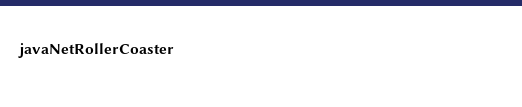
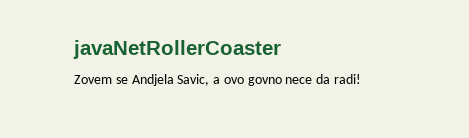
+ Zovem se Andjela Savic, a ovo govno nece da radi!

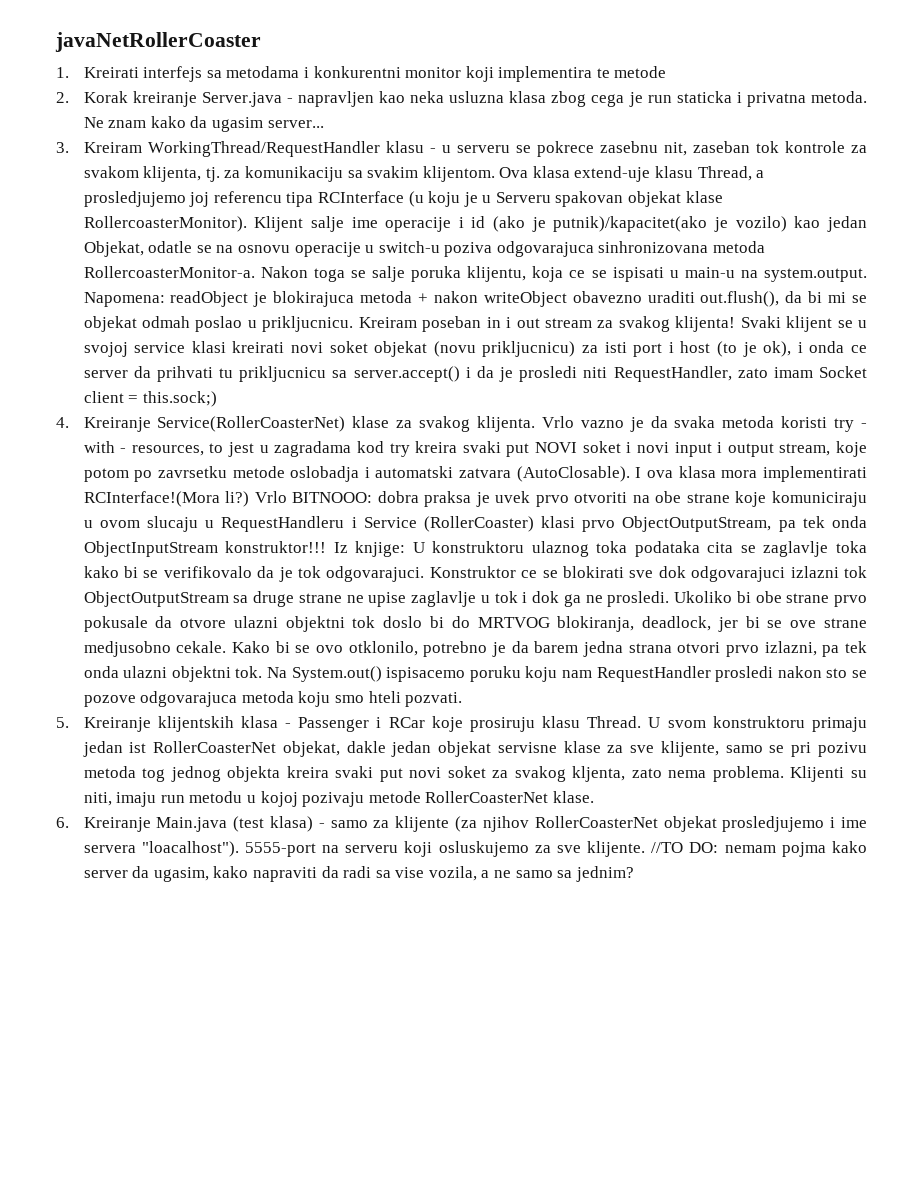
- Zovem se Andjela Savic, a ovo govno nece da radi!
+ 1. Kreirati interfejs sa metodama i konkurentni monitor koji implementira te metode
+ 2. Korak kreiranje Server.java - napravljen kao neka usluzna klasa zbog cega je run staticka i privatna metoda. Ne znam kako da ugasim server...
+ 3. Kreiram WorkingThread/RequestHandler klasu - u serveru se pokrece zasebnu nit, zaseban tok kontrole za svakom klijenta, tj. za komunikaciju sa svakim klijentom. Ova klasa extend-uje klasu Thread, a prosledjujemo joj referencu tipa RCInterface (u koju je u Serveru spakovan objekat klase RollercoasterMonitor). Klijent salje ime operacije i id (ako je putnik)/kapacitet(ako je vozilo) kao jedan Objekat, odatle se na osnovu operacije u switch-u poziva odgovarajuca sinhronizovana metoda RollercoasterMonitor-a. Nakon toga se salje poruka klijentu, koja ce se ispisati u main-u na system.output. Napomena: readObject je blokirajuca metoda + nakon writeObject obavezno uraditi out.flush(), da bi mi se objekat odmah poslao u prikljucnicu. Kreiram poseban in i out stream za svakog klijenta! Svaki klijent se u svojoj service klasi kreirati novi soket objekat (novu prikljucnicu) za isti port i host (to je ok), i onda ce server da prihvati tu prikljucnicu sa server.accept() i da je prosledi niti RequestHandler, zato imam Socket client = this.sock;)
+ 4. Kreiranje Service(RollerCoasterNet) klase za svakog klijenta. Vrlo vazno je da svaka metoda koristi try - with - resources, to jest u zagradama kod try kreira svaki put NOVI soket i novi input i output stream, koje potom po zavrsetku metode oslobadja i automatski zatvara (AutoClosable). I ova klasa mora implementirati RCInterface!(Mora li?) Vrlo BITNOOO: dobra praksa je uvek prvo otvoriti na obe strane koje komuniciraju u ovom slucaju u RequestHandleru i Service (RollerCoaster) klasi prvo ObjectOutputStream, pa tek onda ObjectInputStream konstruktor!!! Iz knjige: U konstruktoru ulaznog toka podataka cita se zaglavlje toka kako bi se verifikovalo da je tok odgovarajuci. Konstruktor ce se blokirati sve dok odgovarajuci izlazni tok ObjectOutputStream sa druge strane ne upise zaglavlje u tok i dok ga ne prosledi. Ukoliko bi obe strane prvo pokusale da otvore ulazni objektni tok doslo bi do MRTVOG blokiranja, deadlock, jer bi se ove strane medjusobno cekale. Kako bi se ovo otklonilo, potrebno je da barem jedna strana otvori prvo izlazni, pa tek onda ulazni objektni tok. Na System.out() ispisacemo poruku koju nam RequestHandler prosledi nakon sto se pozove odgovarajuca metoda koju smo hteli pozvati.
+ 5. Kreiranje klijentskih klasa - Passenger i RCar koje prosiruju klasu Thread. U svom konstruktoru primaju jedan ist RollerCoasterNet objekat, dakle jedan objekat servisne klase za sve klijente, samo se pri pozivu metoda tog jednog objekta kreira svaki put novi soket za svakog kljenta, zato nema problema. Klijenti su niti, imaju run metodu u kojoj pozivaju metode RollerCoasterNet klase.
+ 6. Kreiranje Main.java (test klasa) - samo za klijente (za njihov RollerCoasterNet objekat prosledjujemo i ime servera "loacalhost"). 5555-port na serveru koji osluskujemo za sve klijente. //TO DO: nemam pojma kako server da ugasim, kako napraviti da radi sa vise vozila, a ne samo sa jednim?

